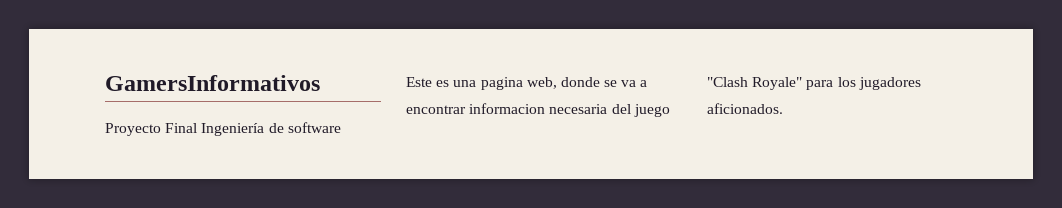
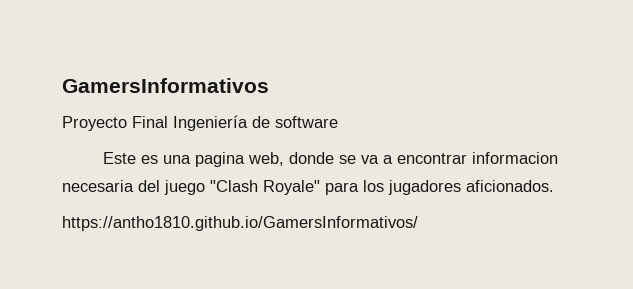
+ https://antho1810.github.io/GamersInformativos/

